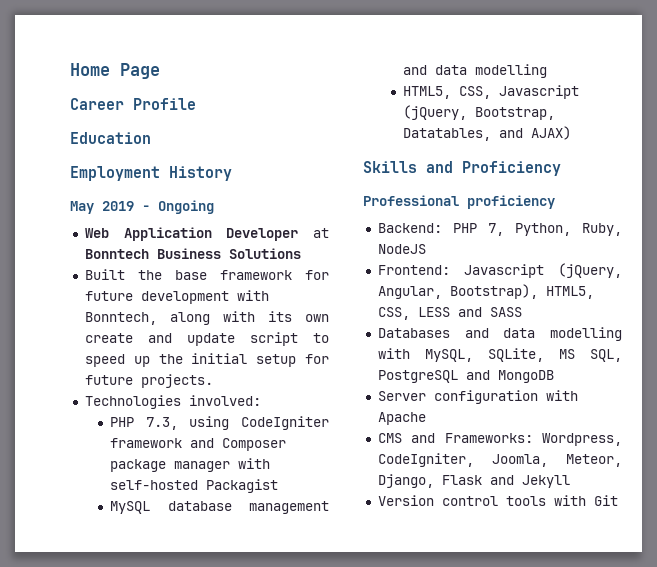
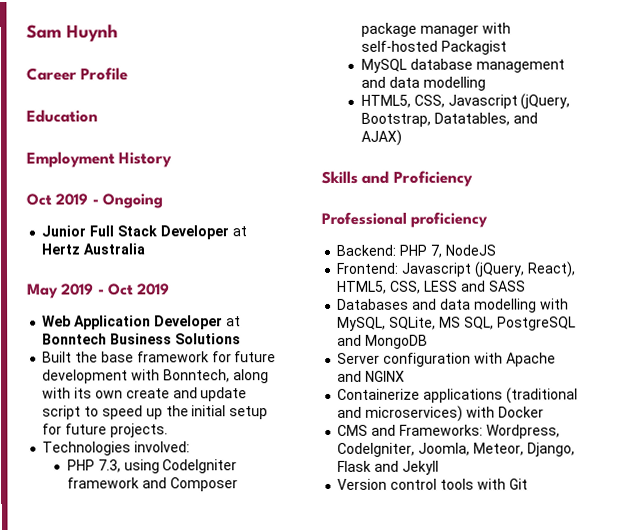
- Home Page
+ Sam Huynh
+ Oct 2019 - Ongoing
+ Junior Full Stack Developer at Hertz Australia
- May 2019 - Ongoing
+ May 2019 - Oct 2019
- Backend: PHP 7, Python, Ruby, NodeJS
+ Backend: PHP 7, NodeJS
- Frontend: Javascript (jQuery, Angular, Bootstrap), HTML5, CSS, LESS and SASS
+ Frontend: Javascript (jQuery, React), HTML5, CSS, LESS and SASS
- Server configuration with Apache
+ Server configuration with Apache and NGINX
+ Containerize applications (traditional and microservices) with Docker

